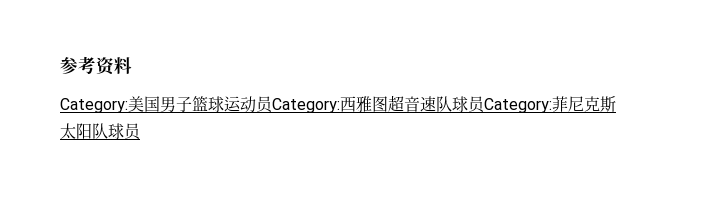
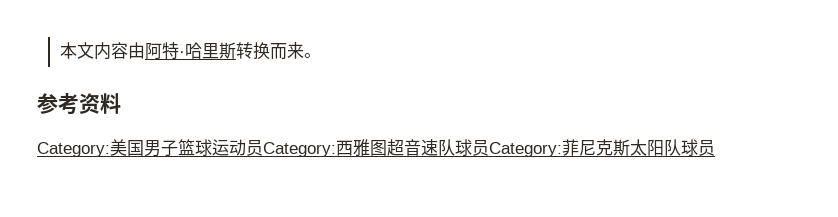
+ 本文内容由阿特·哈里斯转换而来。

